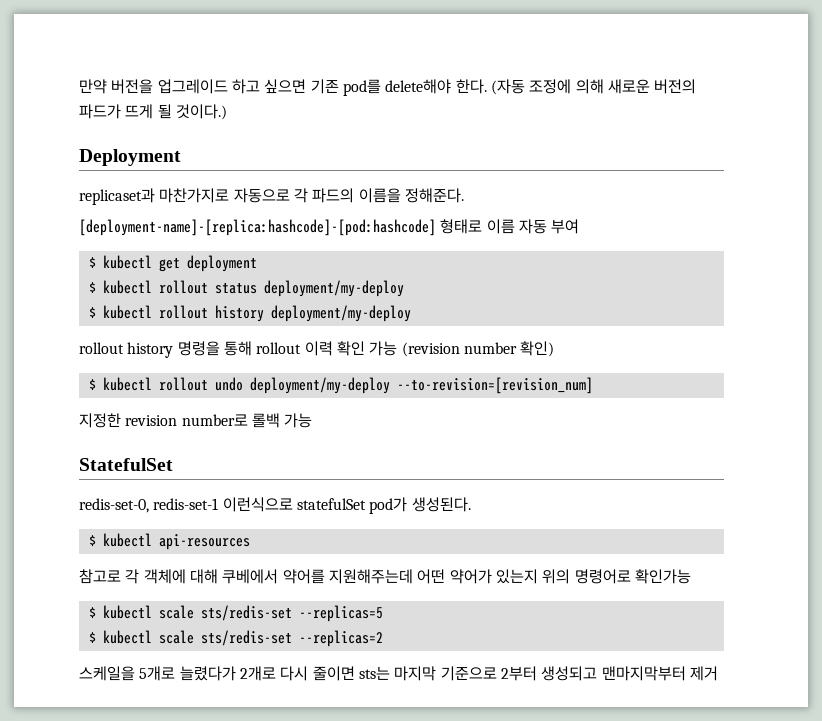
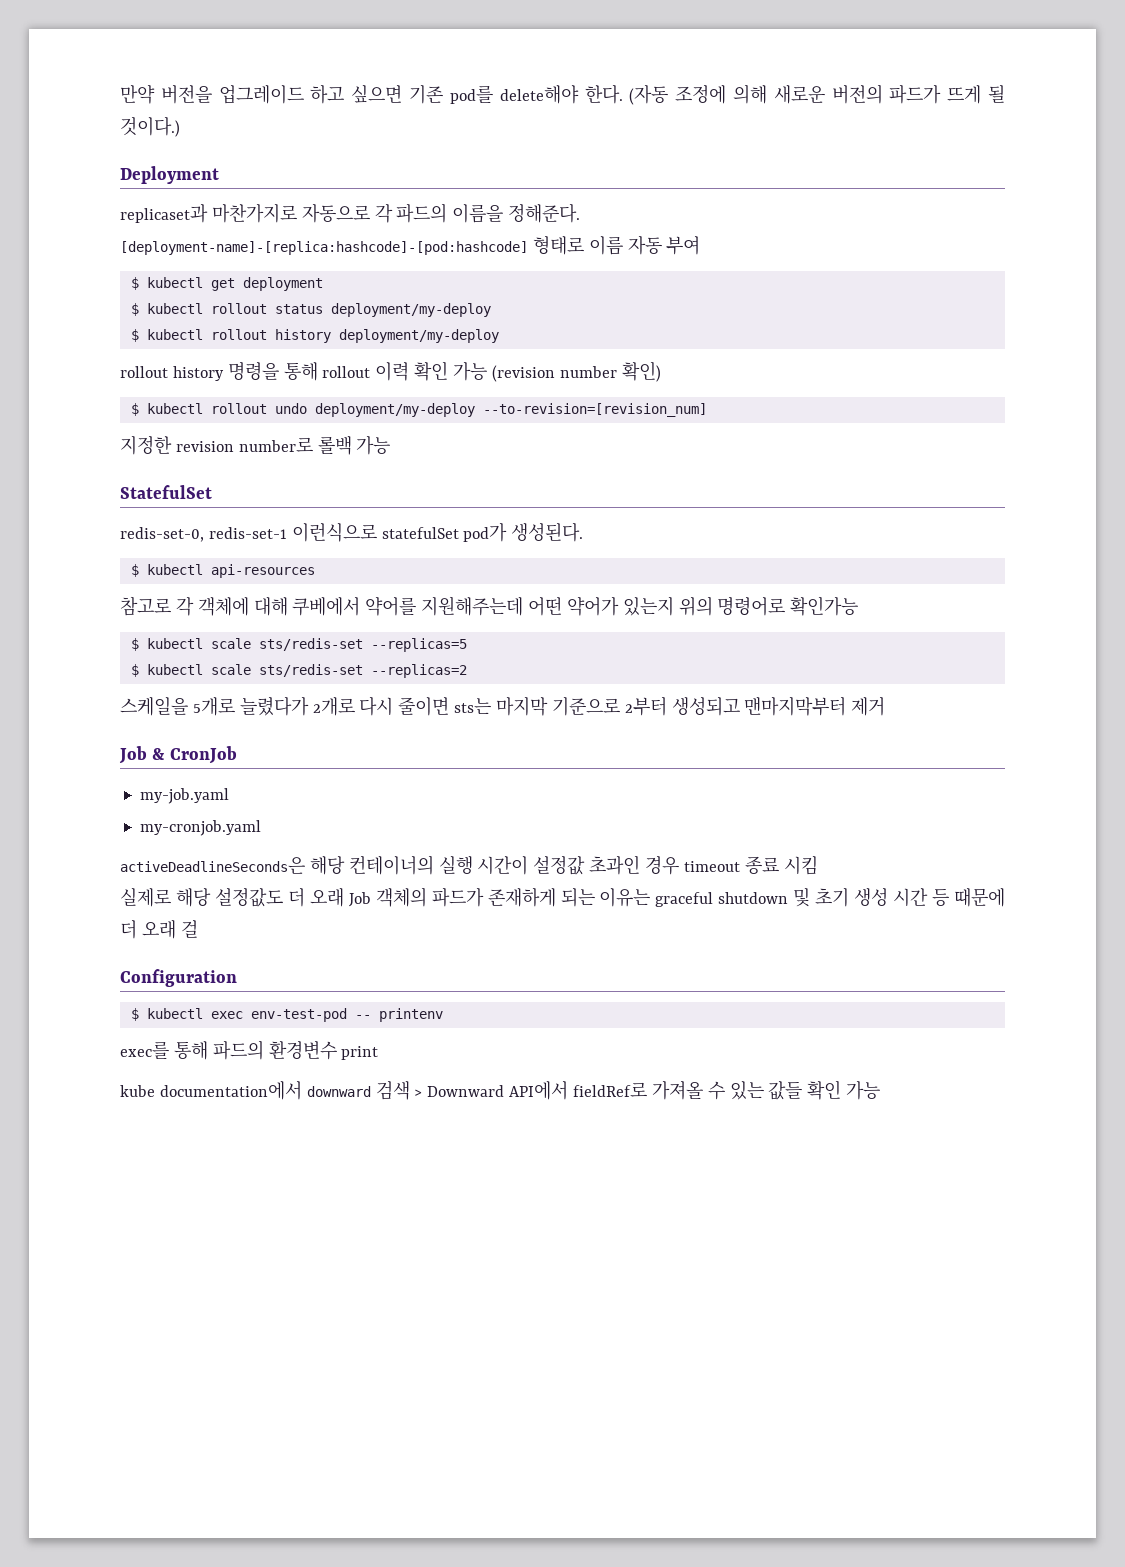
+ Job & CronJob
+ my-job.yaml
+ my-cronjob.yaml
+ activeDeadlineSeconds은 해당 컨테이너의 실행 시간이 설정값 초과인 경우 timeout 종료 시킴
+ 실제로 해당 설정값도 더 오래 Job 객체의 파드가 존재하게 되는 이유는 graceful shutdown 및 초기 생성 시간 등 때문에 더 오래 걸
+ Configuration
+ $ kubectl exec env-test-pod -- printenv
+ exec를 통해 파드의 환경변수 print
+ kube documentation에서 downward 검색 > Downward API에서 fieldRef로 가져올 수 있는 값들 확인 가능

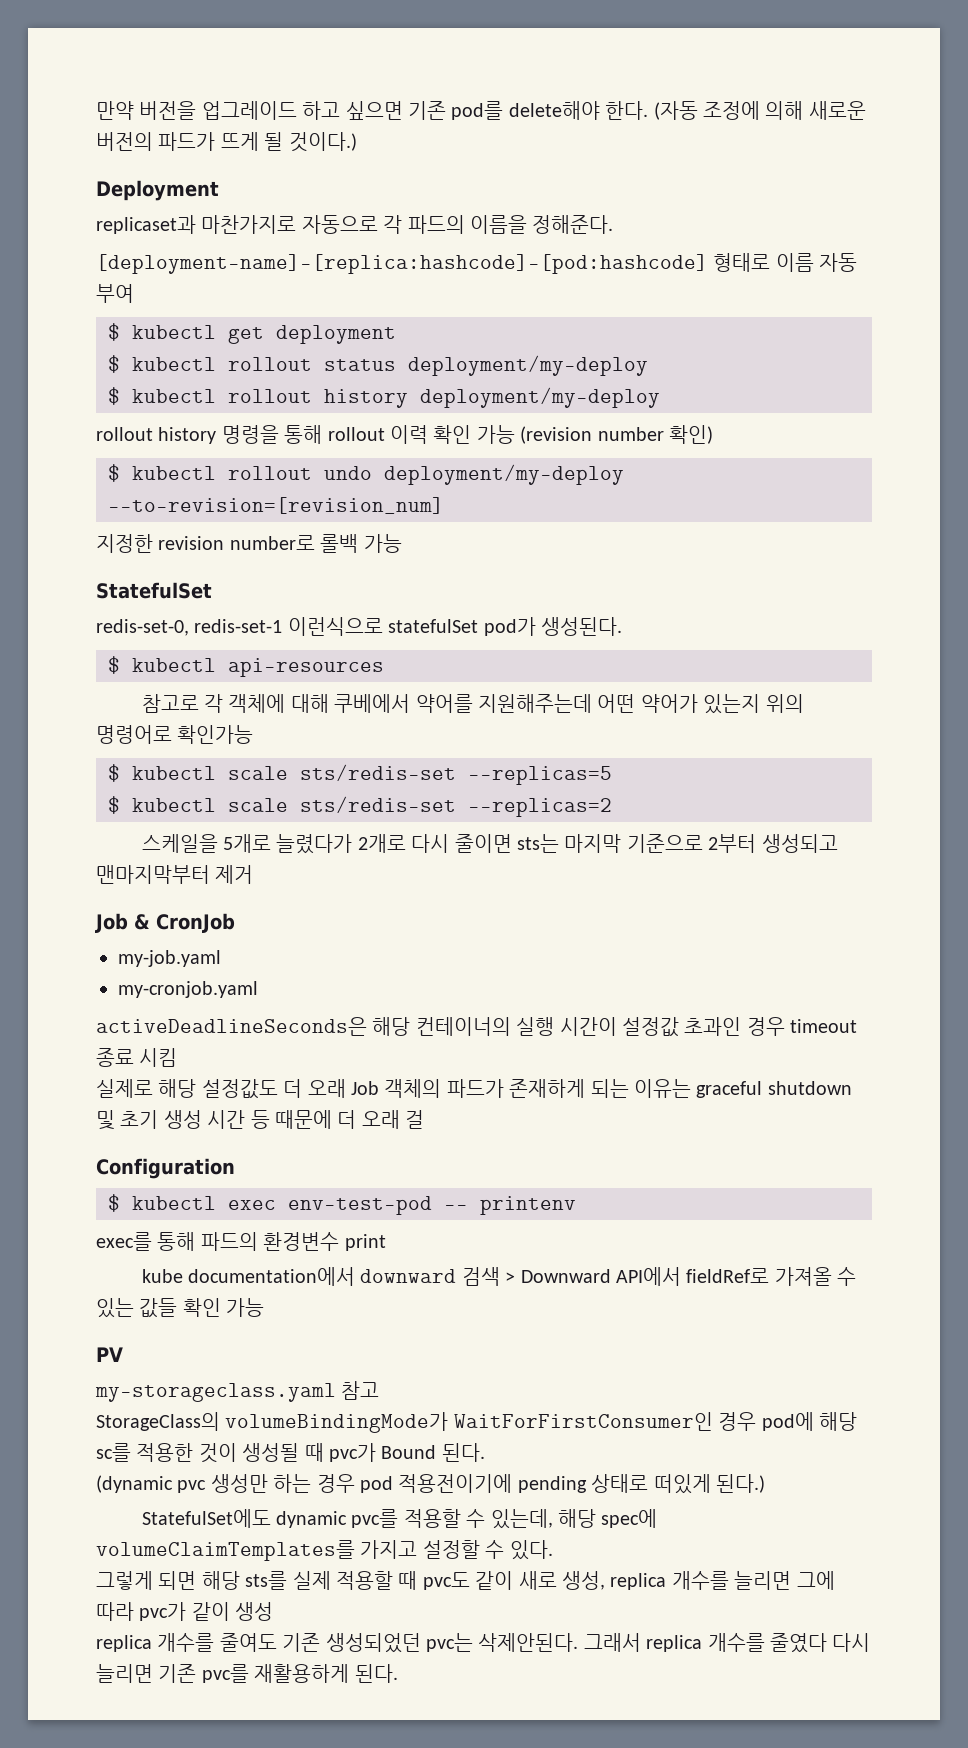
+ PV
+ my-storageclass.yaml 참고
+ StorageClass의 volumeBindingMode가 WaitForFirstConsumer인 경우 pod에 해당 sc를 적용한 것이 생성될 때 pvc가 Bound 된다.
+ (dynamic pvc 생성만 하는 경우 pod 적용전이기에 pending 상태로 떠있게 된다.)
+ StatefulSet에도 dynamic pvc를 적용할 수 있는데, 해당 spec에 volumeClaimTemplates를 가지고 설정할 수 있다.
+ 그렇게 되면 해당 sts를 실제 적용할 때 pvc도 같이 새로 생성, replica 개수를 늘리면 그에 따라 pvc가 같이 생성
+ replica 개수를 줄여도 기존 생성되었던 pvc는 삭제안된다. 그래서 replica 개수를 줄였다 다시 늘리면 기존 pvc를 재활용하게 된다.

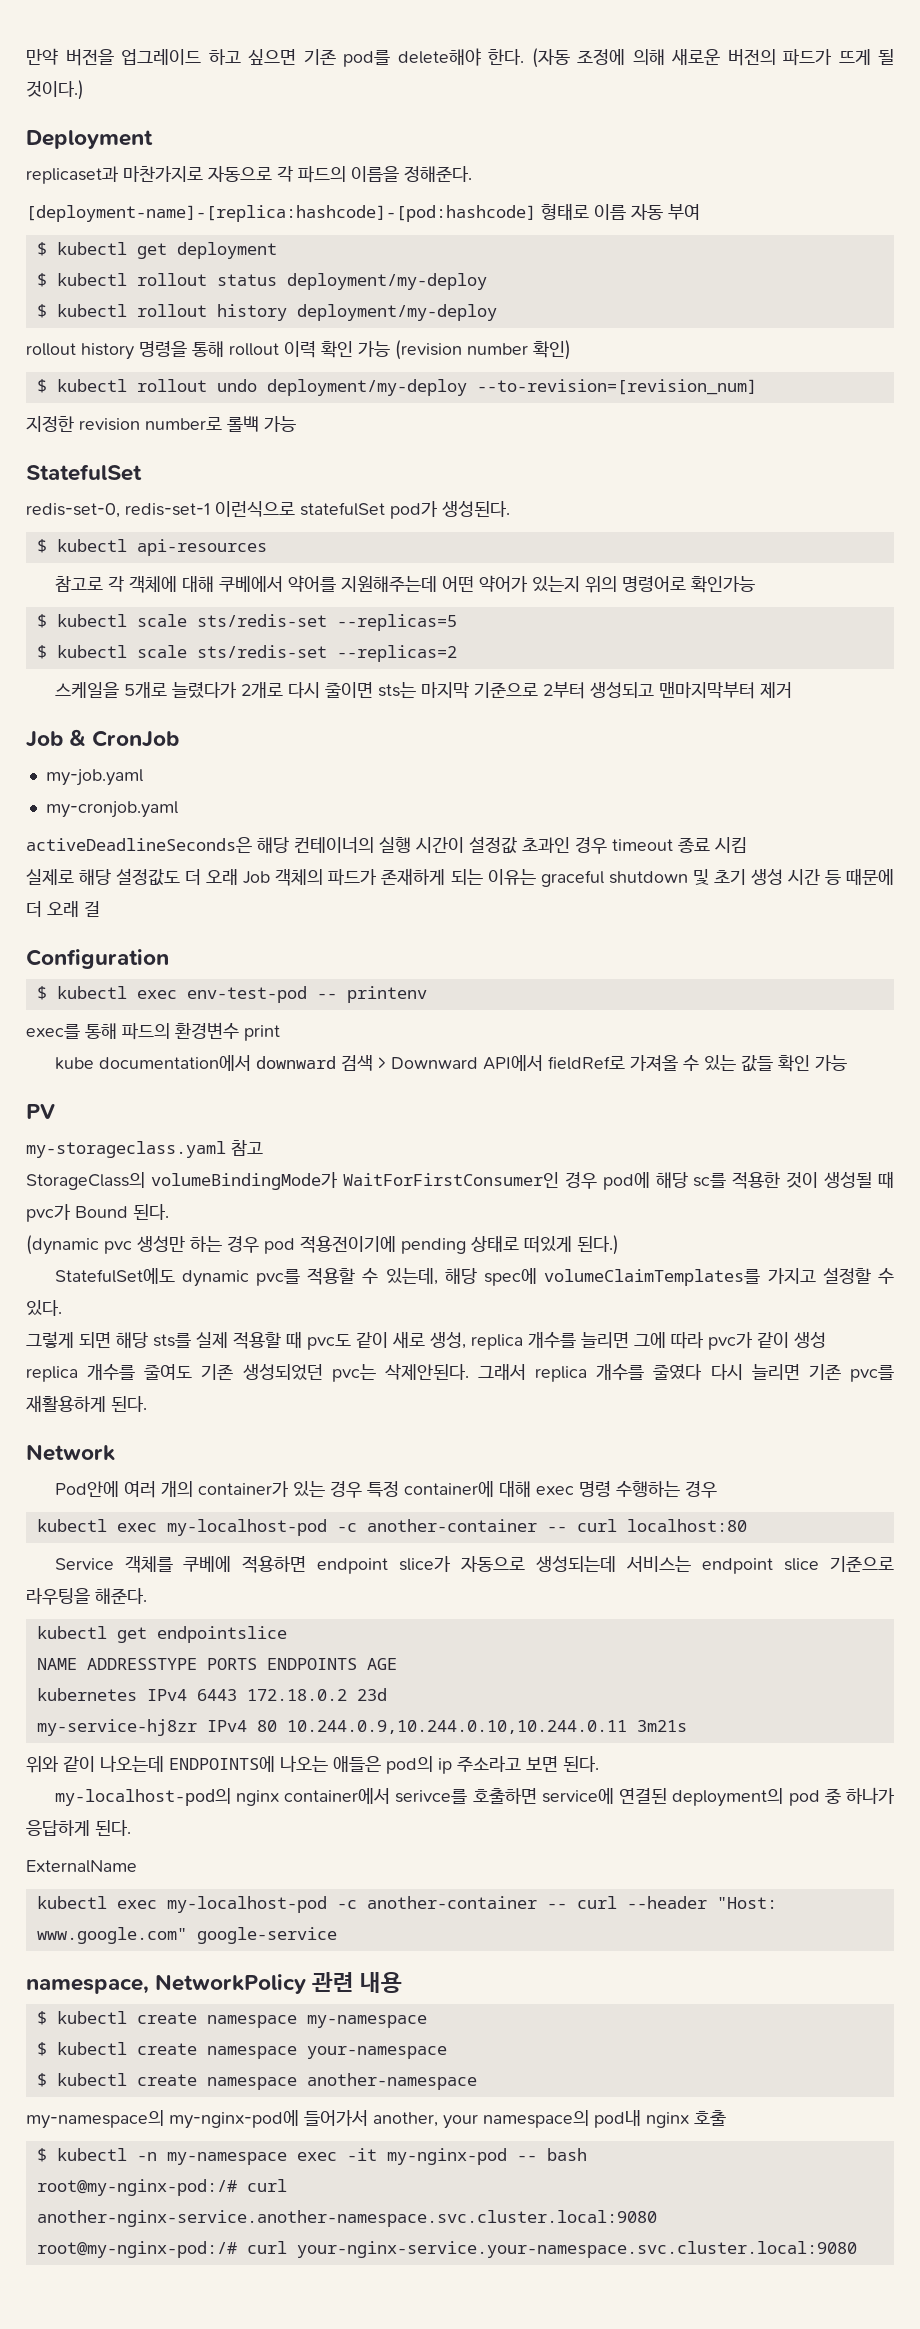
+ Network
+ Pod안에 여러 개의 container가 있는 경우 특정 container에 대해 exec 명령 수행하는 경우
+ kubectl exec my-localhost-pod -c another-container -- curl localhost:80
+ Service 객체를 쿠베에 적용하면 endpoint slice가 자동으로 생성되는데 서비스는 endpoint slice 기준으로 라우팅을 해준다.
+ kubectl get endpointslice
+ NAME ADDRESSTYPE PORTS ENDPOINTS AGE
+ kubernetes IPv4 6443 172.18.0.2 23d
+ my-service-hj8zr IPv4 80 10.244.0.9,10.244.0.10,10.244.0.11 3m21s
+ 위와 같이 나오는데 ENDPOINTS에 나오는 애들은 pod의 ip 주소라고 보면 된다.
+ my-localhost-pod의 nginx container에서 serivce를 호출하면 service에 연결된 deployment의 pod 중 하나가 응답하게 된다.
+ ExternalName
+ kubectl exec my-localhost-pod -c another-container -- curl --header "Host: www.google.com" google-service
+ namespace, NetworkPolicy 관련 내용
+ $ kubectl create namespace my-namespace
+ $ kubectl create namespace your-namespace
+ $ kubectl create namespace another-namespace
+ my-namespace의 my-nginx-pod에 들어가서 another, your namespace의 pod내 nginx 호출
+ $ kubectl -n my-namespace exec -it my-nginx-pod -- bash
+ root@my-nginx-pod:/# curl another-nginx-service.another-namespace.svc.cluster.local:9080
+ root@my-nginx-pod:/# curl your-nginx-service.your-namespace.svc.cluster.local:9080

